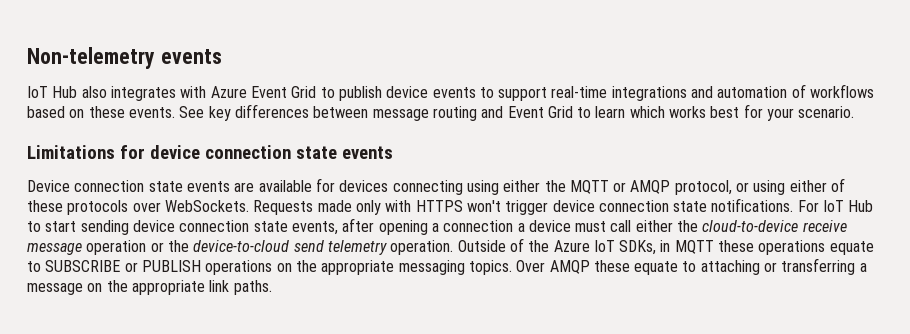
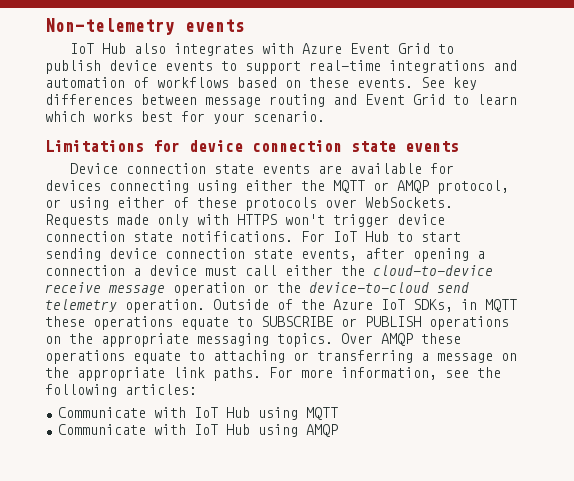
- Over AMQP these equate to attaching or transferring a message on the appropriate link paths.
+ Over AMQP these operations equate to attaching or transferring a message on the appropriate link paths.
+ For more information, see the following articles:
+ Communicate with IoT Hub using MQTT
+ Communicate with IoT Hub using AMQP

